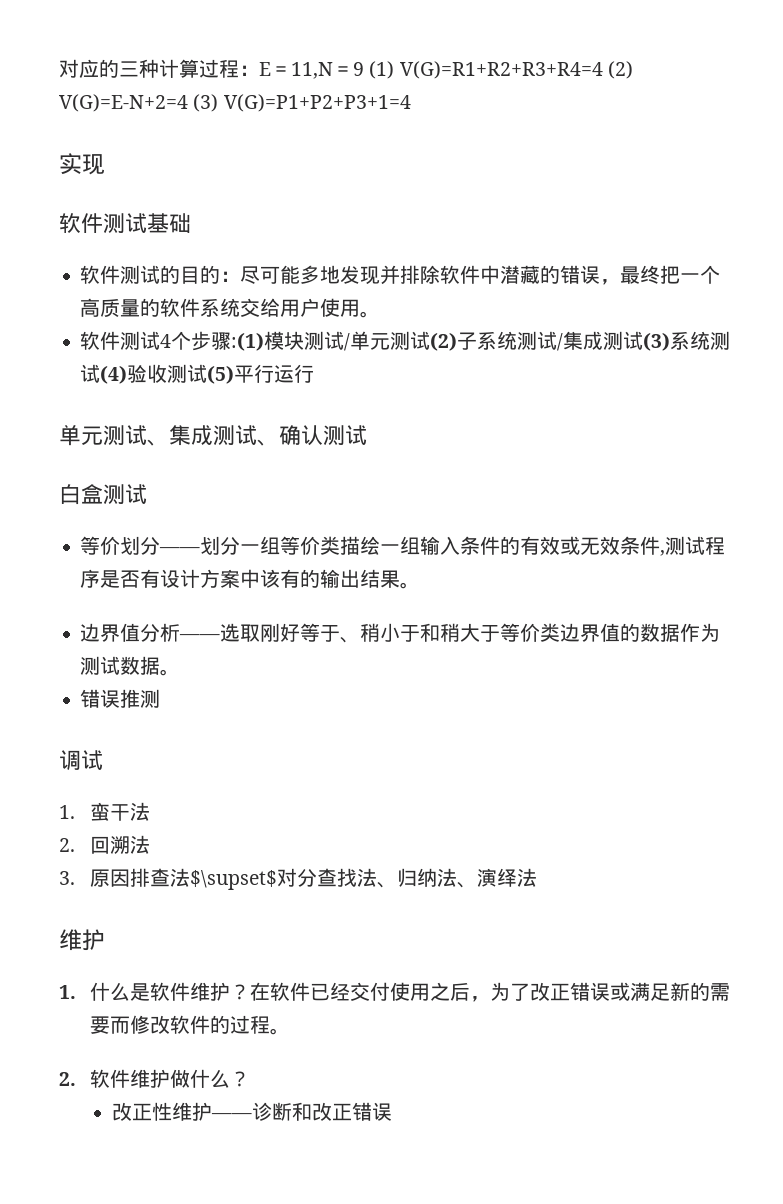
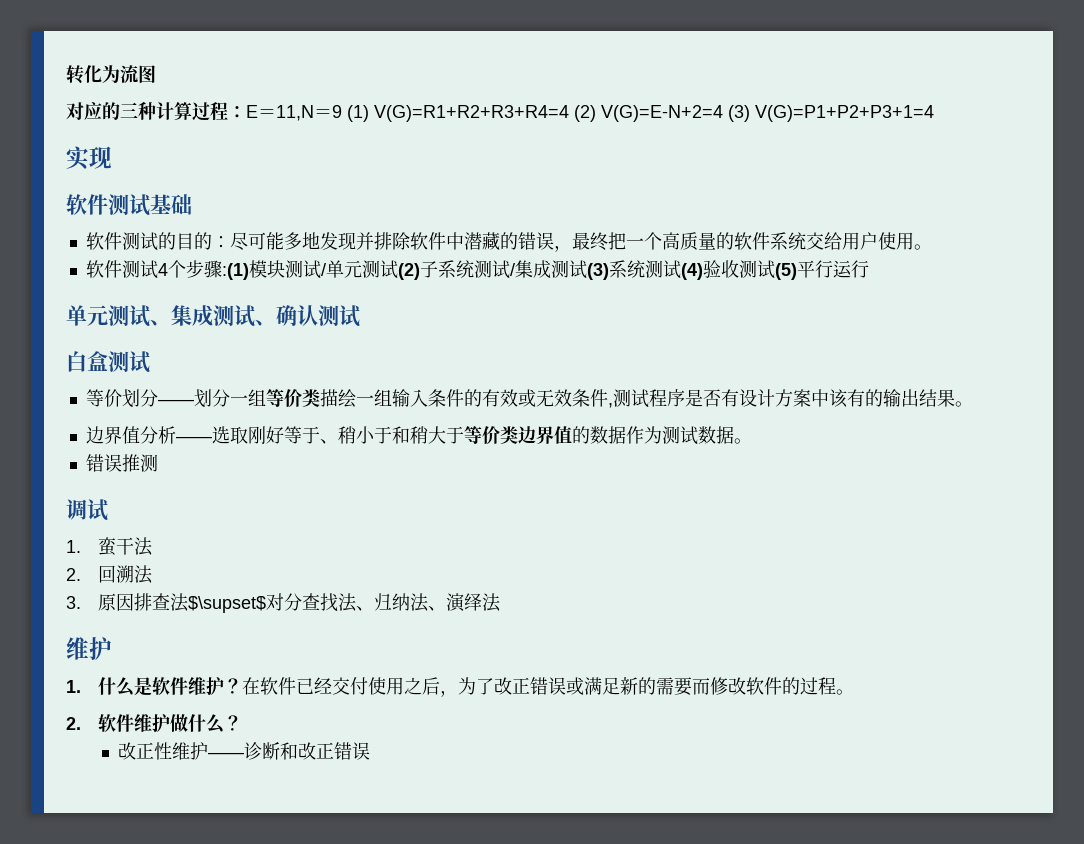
+ 转化为流图

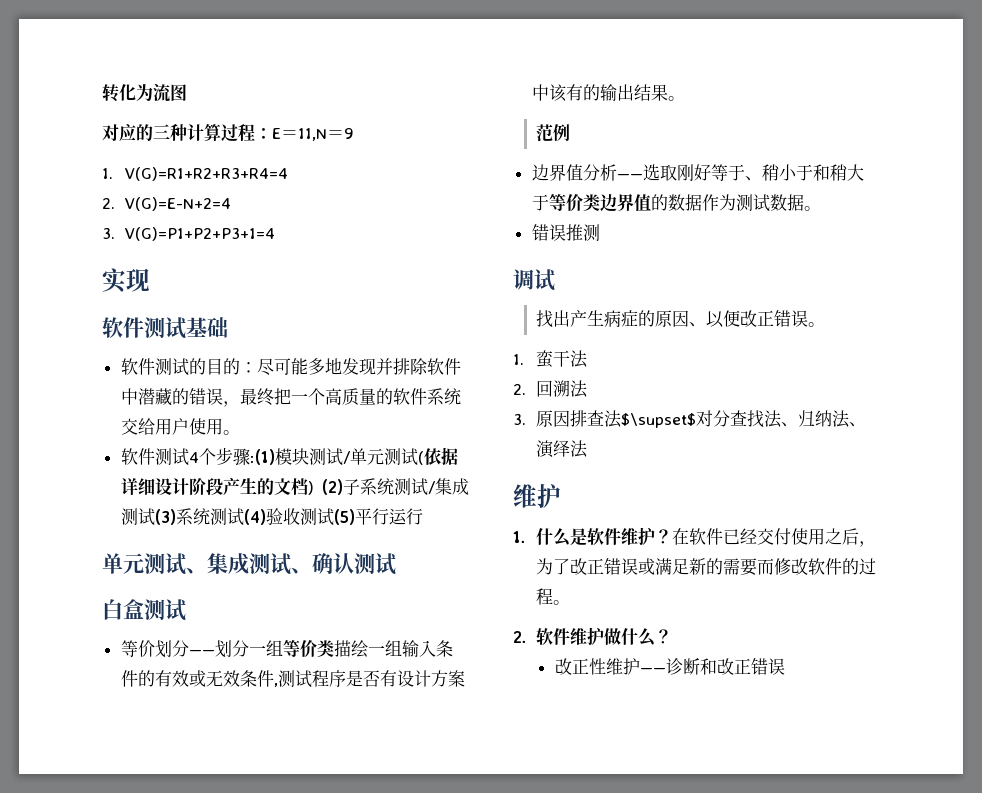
- 对应的三种计算过程：E＝11,N＝9 (1) V(G)=R1+R2+R3+R4=4 (2) V(G)=E-N+2=4 (3) V(G)=P1+P2+P3+1=4
+ 对应的三种计算过程：E＝11,N＝9
+ 1. V(G)=R1+R2+R3+R4=4
+ 2. V(G)=E-N+2=4
+ 3. V(G)=P1+P2+P3+1=4
- 软件测试4个步骤:(1)模块测试/单元测试(2)子系统测试/集成测试(3)系统测试(4)验收测试(5)平行运行
+ 软件测试4个步骤:(1)模块测试/单元测试(依据详细设计阶段产生的文档) (2)子系统测试/集成测试(3)系统测试(4)验收测试(5)平行运行
+ 范例
+ 找出产生病症的原因、以便改正错误。

